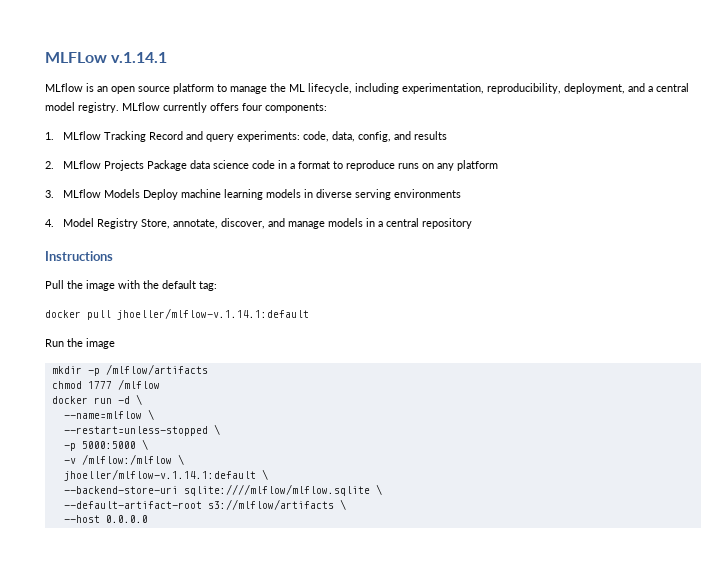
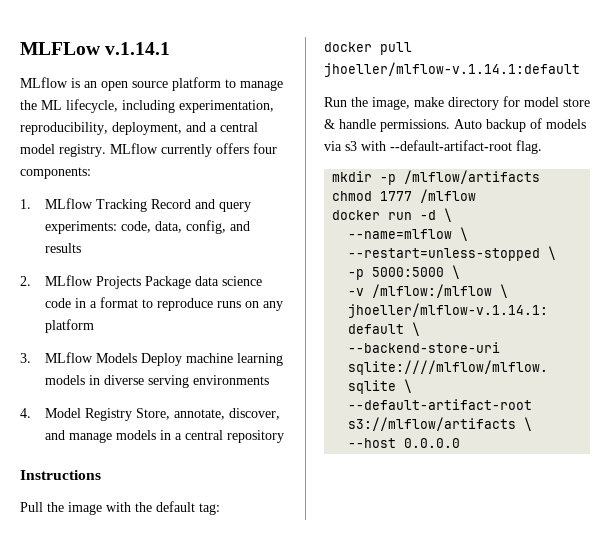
- Run the image
+ Run the image, make directory for model store & handle permissions. Auto backup of models via s3 with --default-artifact-root flag.

